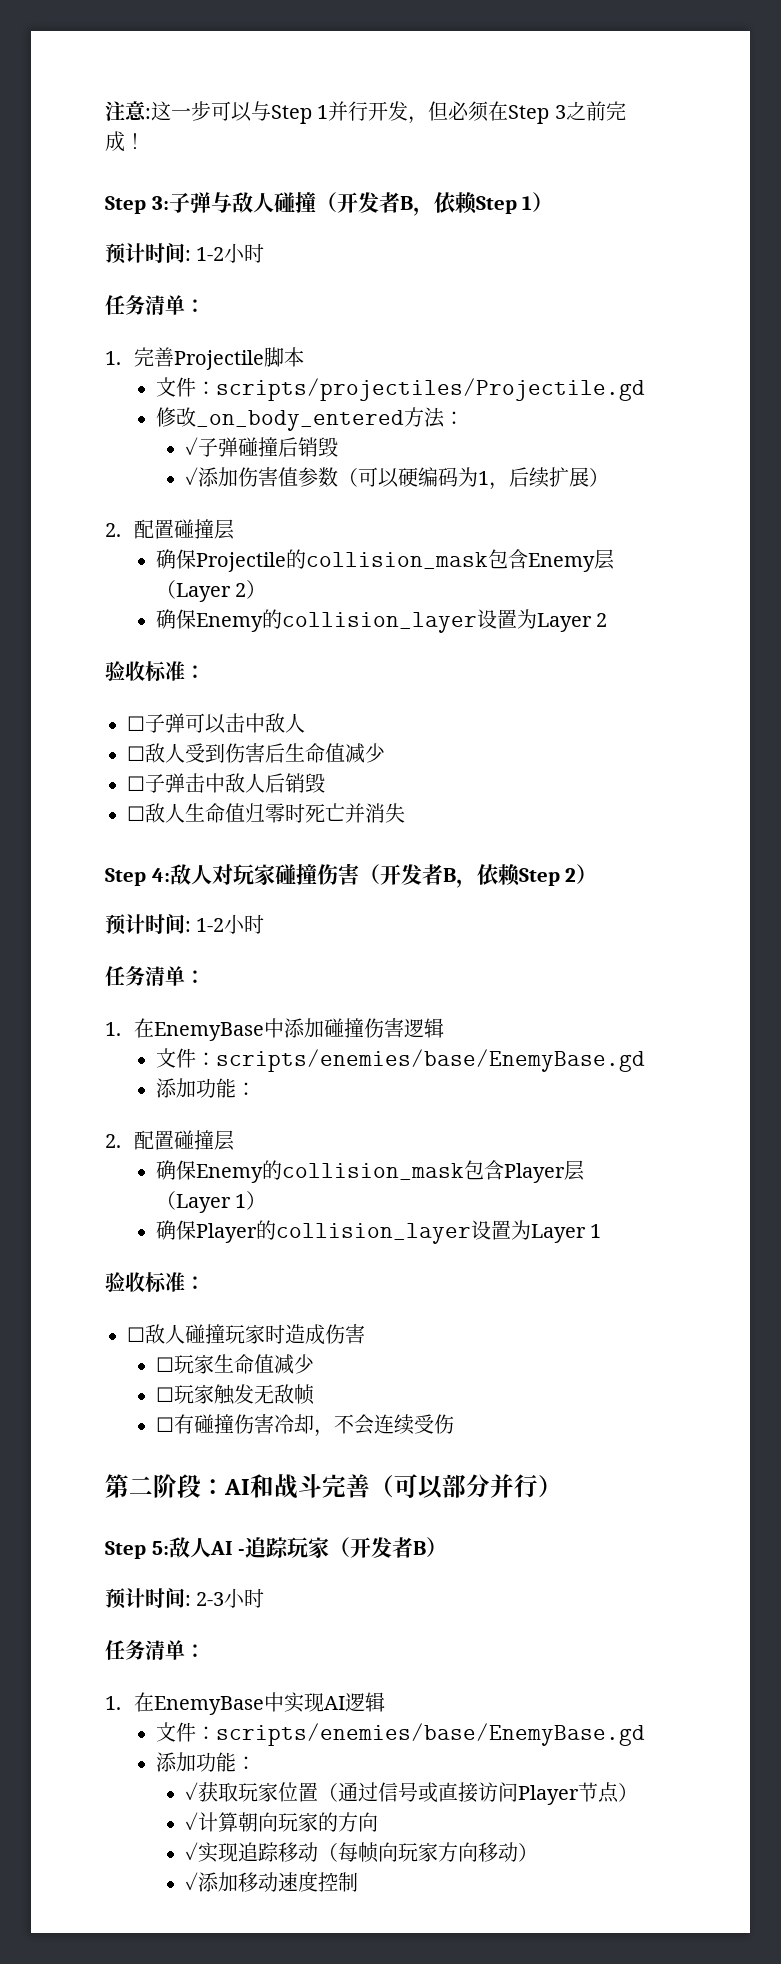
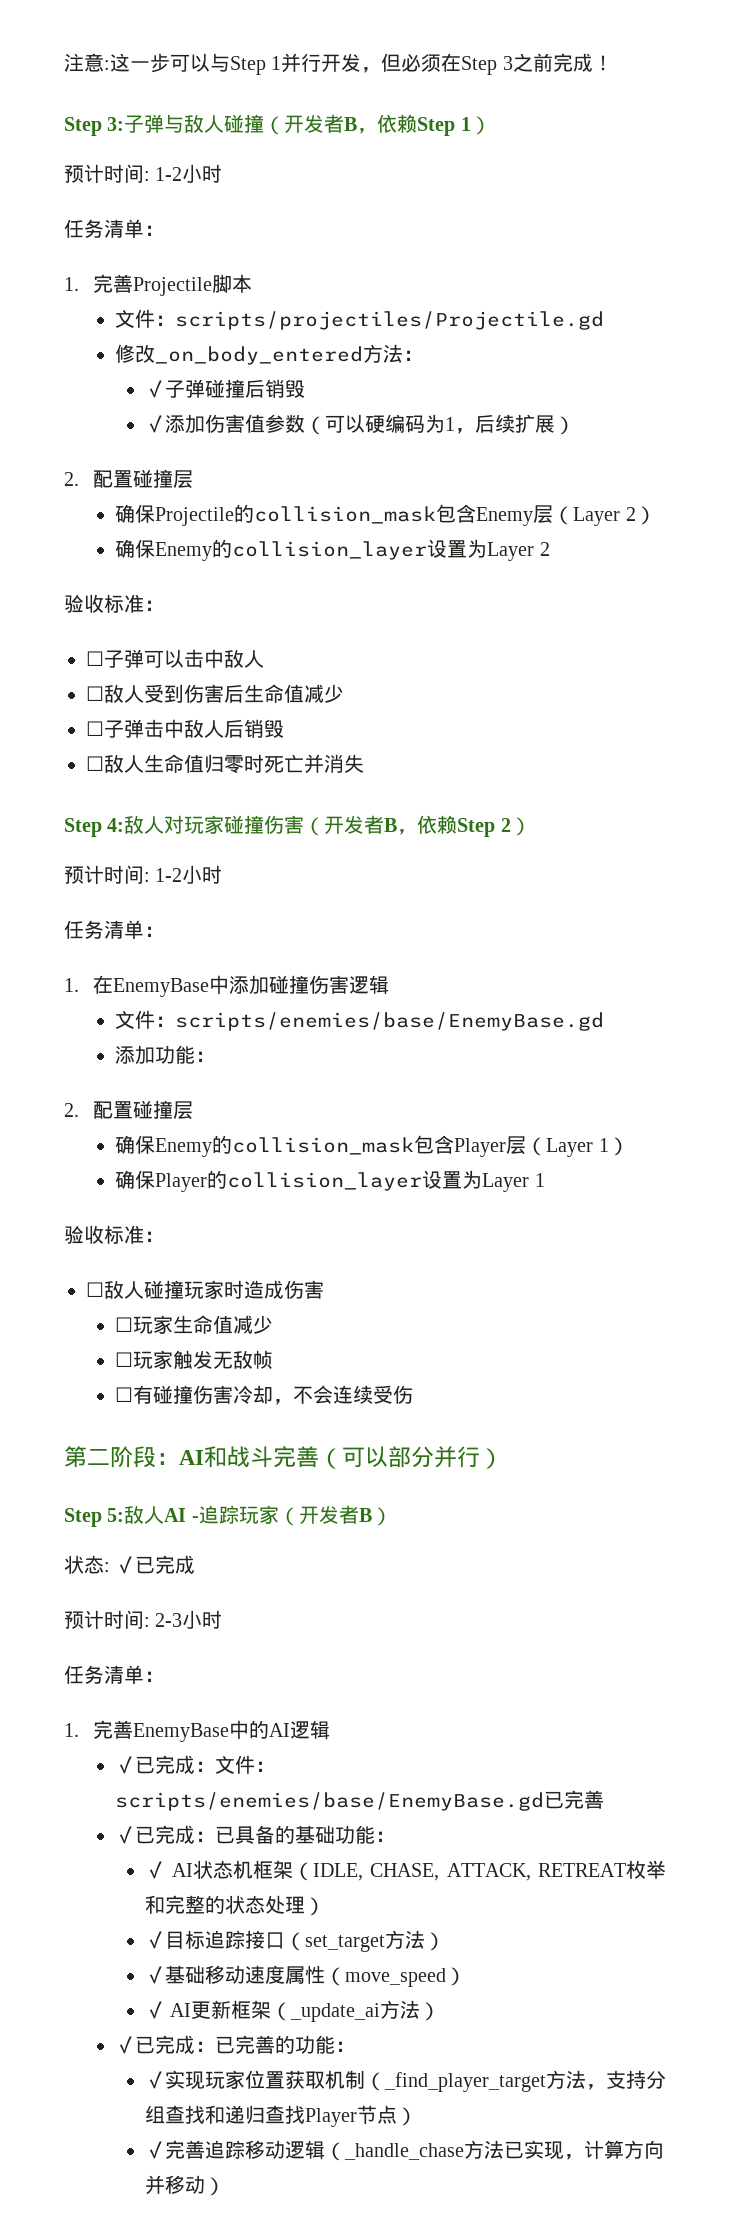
+ 状态: ✓已完成
- 1.在EnemyBase中实现AI逻辑
- 文件：scripts/enemies/base/EnemyBase.gd
- 添加功能：
- ✓获取玩家位置（通过信号或直接访问Player节点）
- ✓计算朝向玩家的方向
- ✓实现追踪移动（每帧向玩家方向移动）
- ✓添加移动速度控制
+ 1.完善EnemyBase中的AI逻辑
+ ✓已完成：文件：scripts/enemies/base/EnemyBase.gd已完善
+ ✓已完成：已具备的基础功能：
+ ✓ AI状态机框架（IDLE, CHASE, ATTACK, RETREAT枚举和完整的状态处理）
+ ✓目标追踪接口（set_target方法）
+ ✓基础移动速度属性（move_speed）
+ ✓ AI更新框架（_update_ai方法）
+ ✓已完成：已完善的功能：
+ ✓实现玩家位置获取机制（_find_player_target方法，支持分组查找和递归查找Player节点）
+ ✓完善追踪移动逻辑（_handle_chase方法已实现，计算方向并移动）

